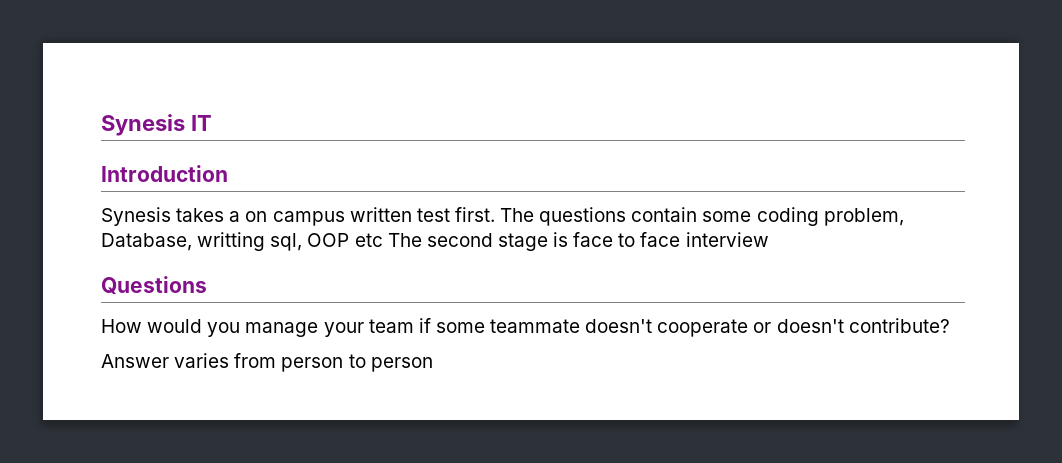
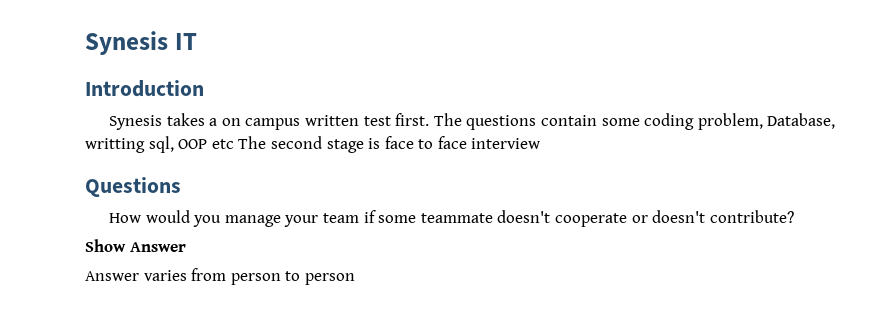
+ Show Answer

